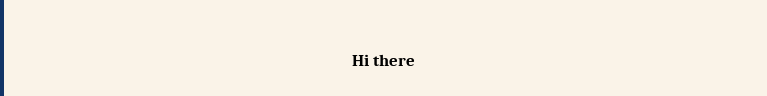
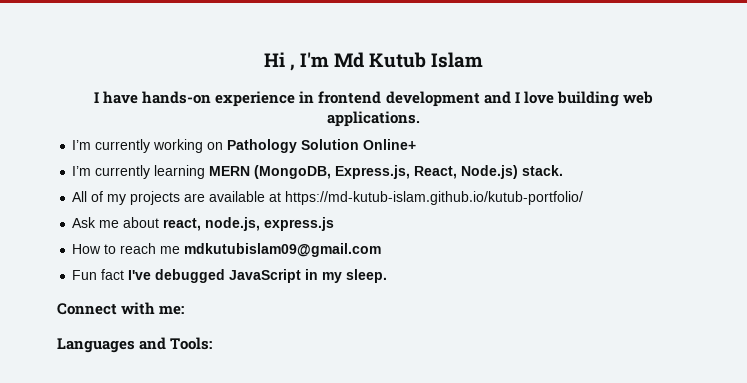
- Hi there
+ Hi , I'm Md Kutub Islam
+ I have hands-on experience in frontend development and I love building web applications.
+ I’m currently working on Pathology Solution Online+
+ I’m currently learning MERN (MongoDB, Express.js, React, Node.js) stack.
+ All of my projects are available at https://md-kutub-islam.github.io/kutub-portfolio/
+ Ask me about react, node.js, express.js
+ How to reach me mdkutubislam09@gmail.com
+ Fun fact I've debugged JavaScript in my sleep.
+ Connect with me:
+ Languages and Tools:

